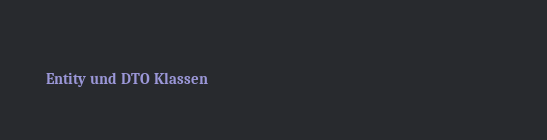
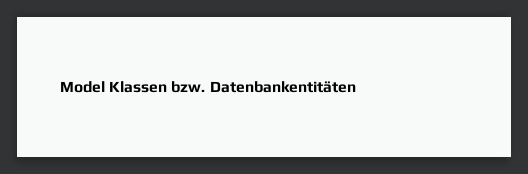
- Entity und DTO Klassen
+ Model Klassen bzw. Datenbankentitäten

